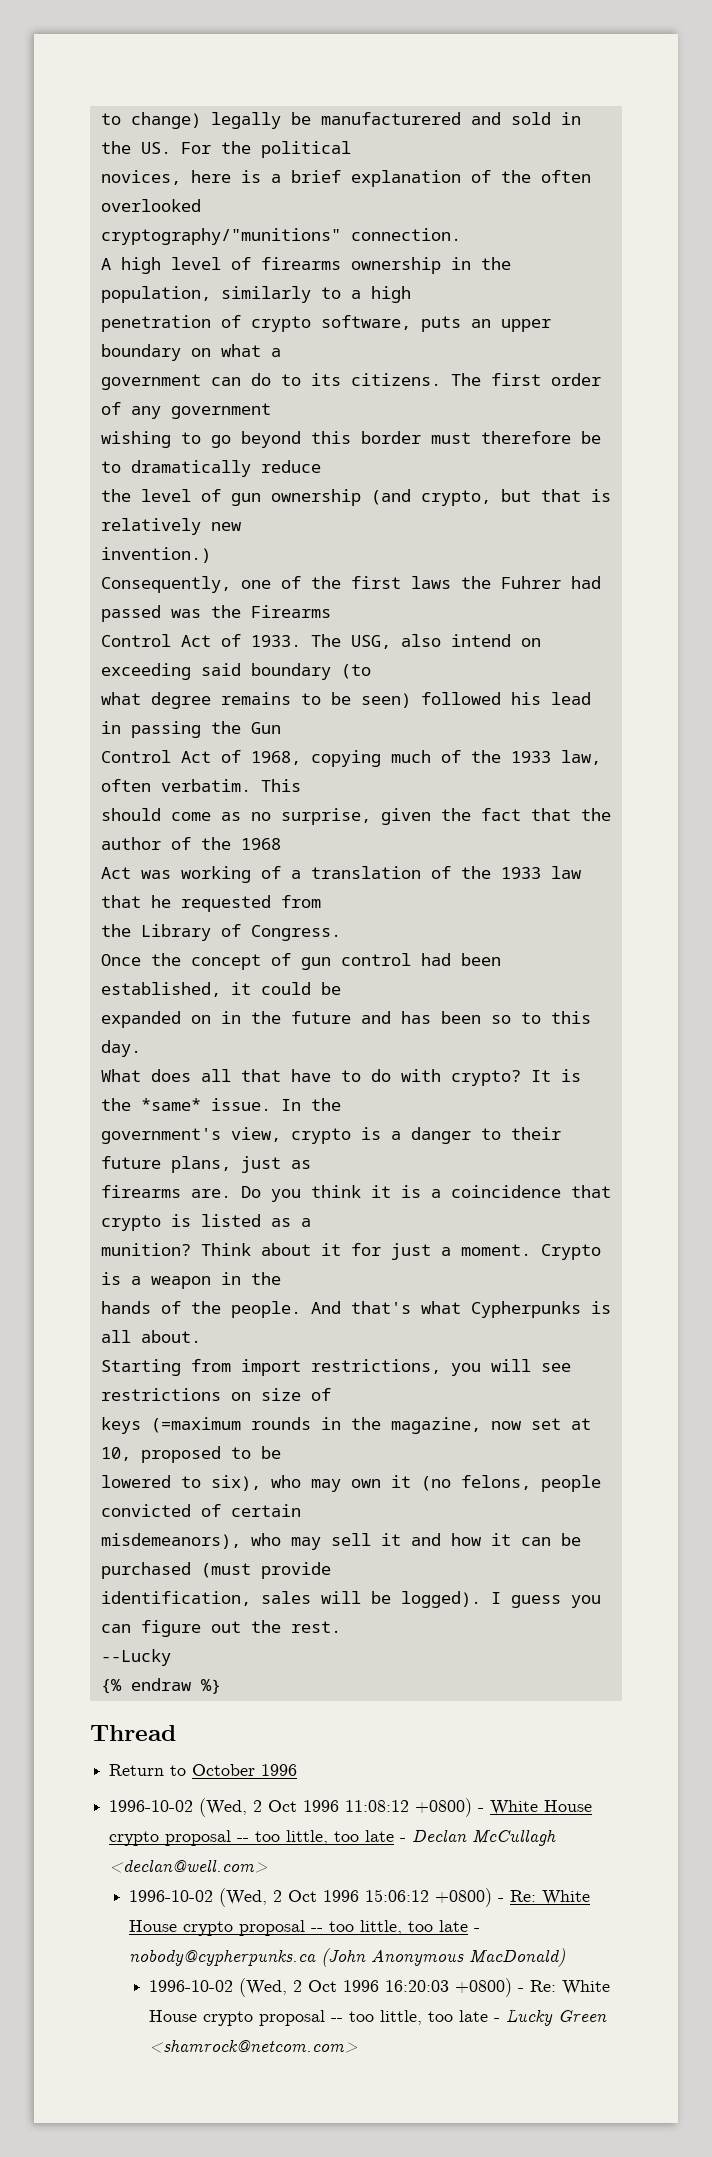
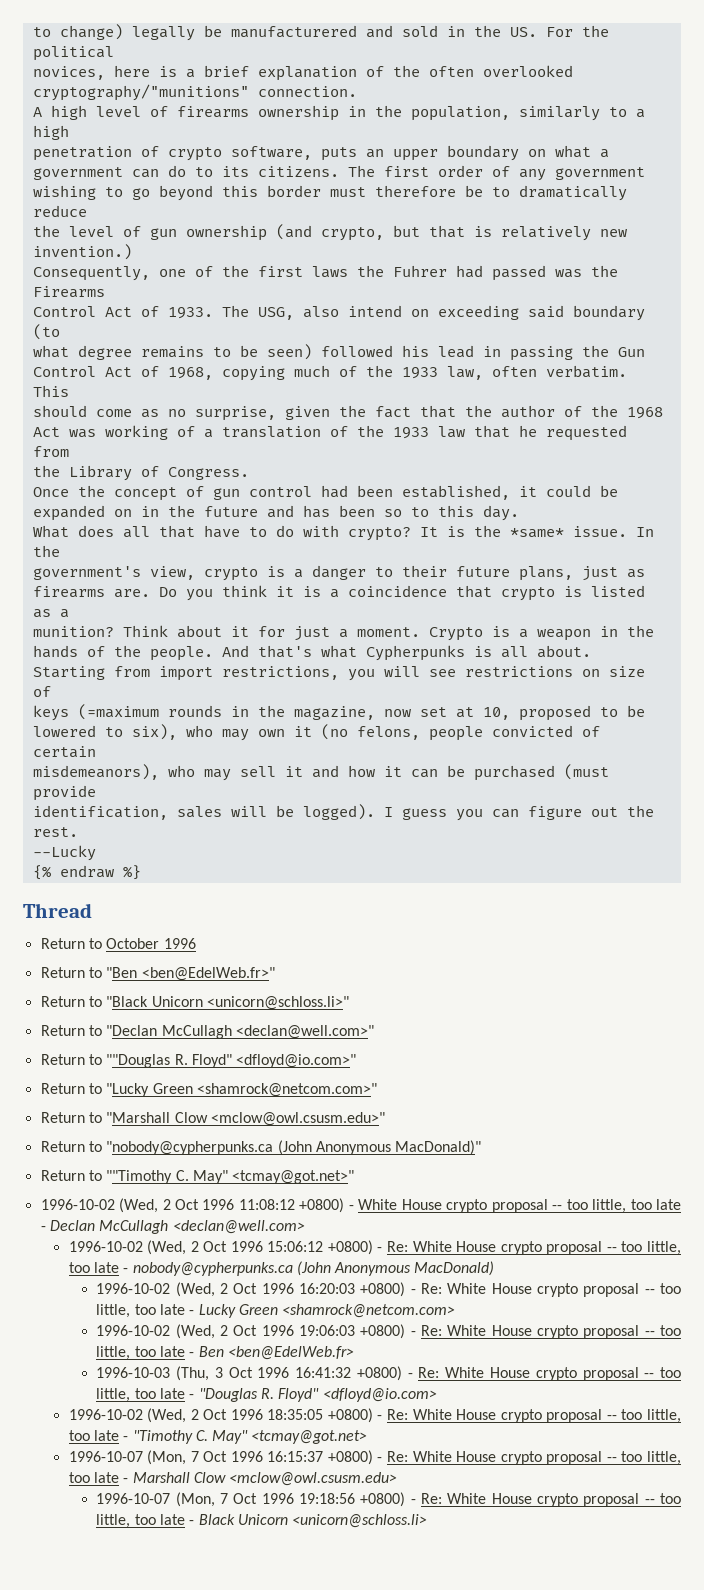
+ Return to "Ben <ben@EdelWeb.fr>"
+ Return to "Black Unicorn <unicorn@schloss.li>"
+ Return to "Declan McCullagh <declan@well.com>"
+ Return to ""Douglas R. Floyd" <dfloyd@io.com>"
+ Return to "Lucky Green <shamrock@netcom.com>"
+ Return to "Marshall Clow <mclow@owl.csusm.edu>"
+ Return to "nobody@cypherpunks.ca (John Anonymous MacDonald)"
+ Return to ""Timothy C. May" <tcmay@got.net>"
+ 1996-10-02 (Wed, 2 Oct 1996 19:06:03 +0800) - Re: White House crypto proposal -- too little, too late - Ben <ben@EdelWeb.fr>
+ 1996-10-03 (Thu, 3 Oct 1996 16:41:32 +0800) - Re: White House crypto proposal -- too little, too late - "Douglas R. Floyd" <dfloyd@io.com>
+ 1996-10-02 (Wed, 2 Oct 1996 18:35:05 +0800) - Re: White House crypto proposal -- too little, too late - "Timothy C. May" <tcmay@got.net>
+ 1996-10-07 (Mon, 7 Oct 1996 16:15:37 +0800) - Re: White House crypto proposal -- too little, too late - Marshall Clow <mclow@owl.csusm.edu>
+ 1996-10-07 (Mon, 7 Oct 1996 19:18:56 +0800) - Re: White House crypto proposal -- too little, too late - Black Unicorn <unicorn@schloss.li>

